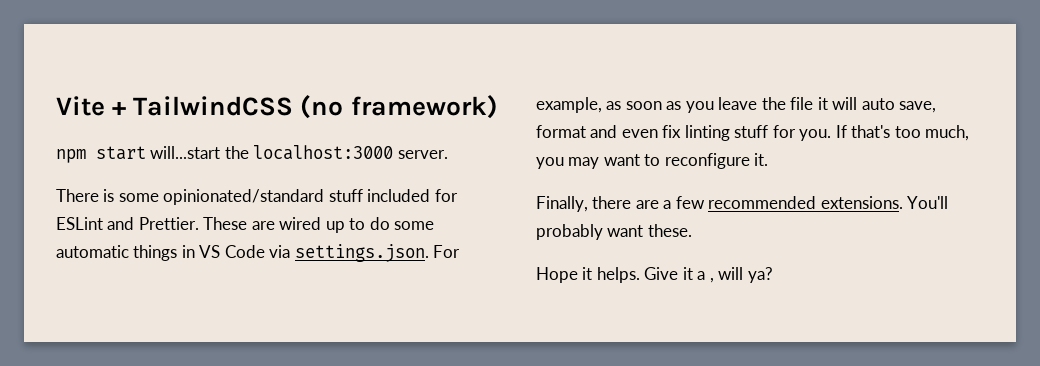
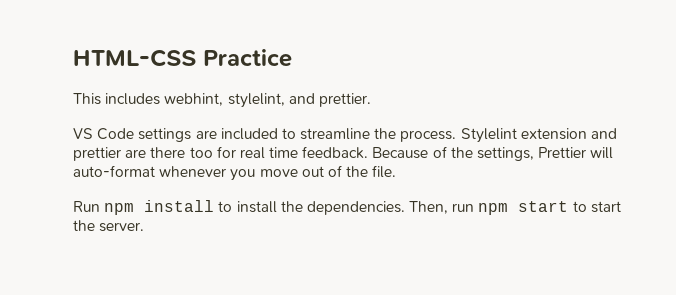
- Vite + TailwindCSS (no framework)
- npm start will...start the localhost:3000 server.
- There is some opinionated/standard stuff included for ESLint and Prettier. These are wired up to do some automatic things in VS Code via settings.json. For example, as soon as you leave the file it will auto save, format and even fix linting stuff for you. If that's too much, you may want to reconfigure it.
- Finally, there are a few recommended extensions. You'll probably want these.
- Hope it helps. Give it a , will ya?
+ HTML-CSS Practice
+ This includes webhint, stylelint, and prettier.
+ VS Code settings are included to streamline the process. Stylelint extension and prettier are there too for real time feedback. Because of the settings, Prettier will auto-format whenever you move out of the file.
+ Run npm install to install the dependencies. Then, run npm start to start the server.

